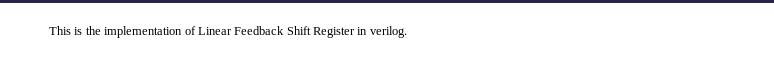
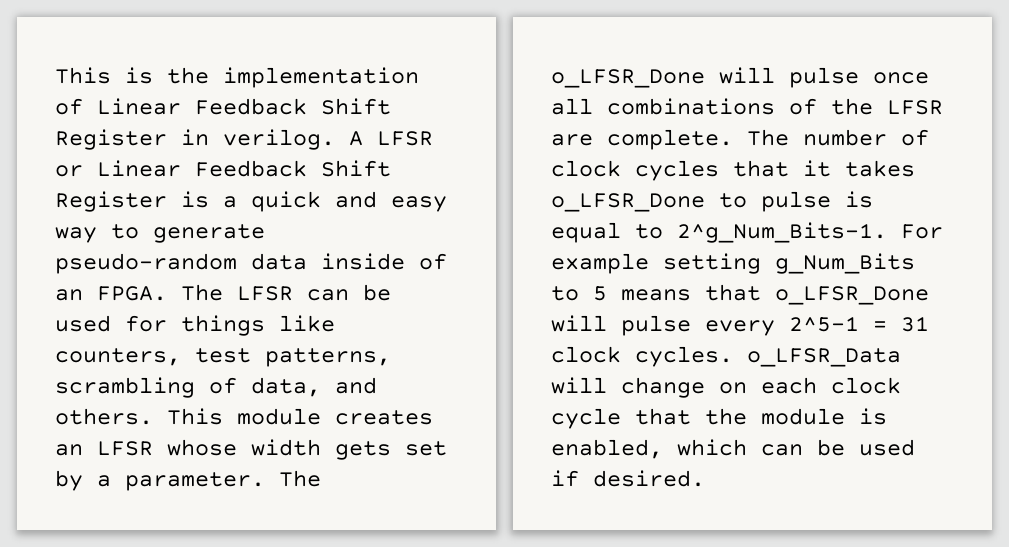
+ A LFSR or Linear Feedback Shift Register is a quick and easy way to generate pseudo-random data inside of an FPGA. The LFSR can be used for things like counters, test patterns, scrambling of data, and others. This module creates an LFSR whose width gets set by a parameter. The o_LFSR_Done will pulse once all combinations of the LFSR are complete. The number of clock cycles that it takes o_LFSR_Done to pulse is equal to 2^g_Num_Bits-1. For example setting g_Num_Bits to 5 means that o_LFSR_Done will pulse every 2^5-1 = 31 clock cycles. o_LFSR_Data will change on each clock cycle that the module is enabled, which can be used if desired.

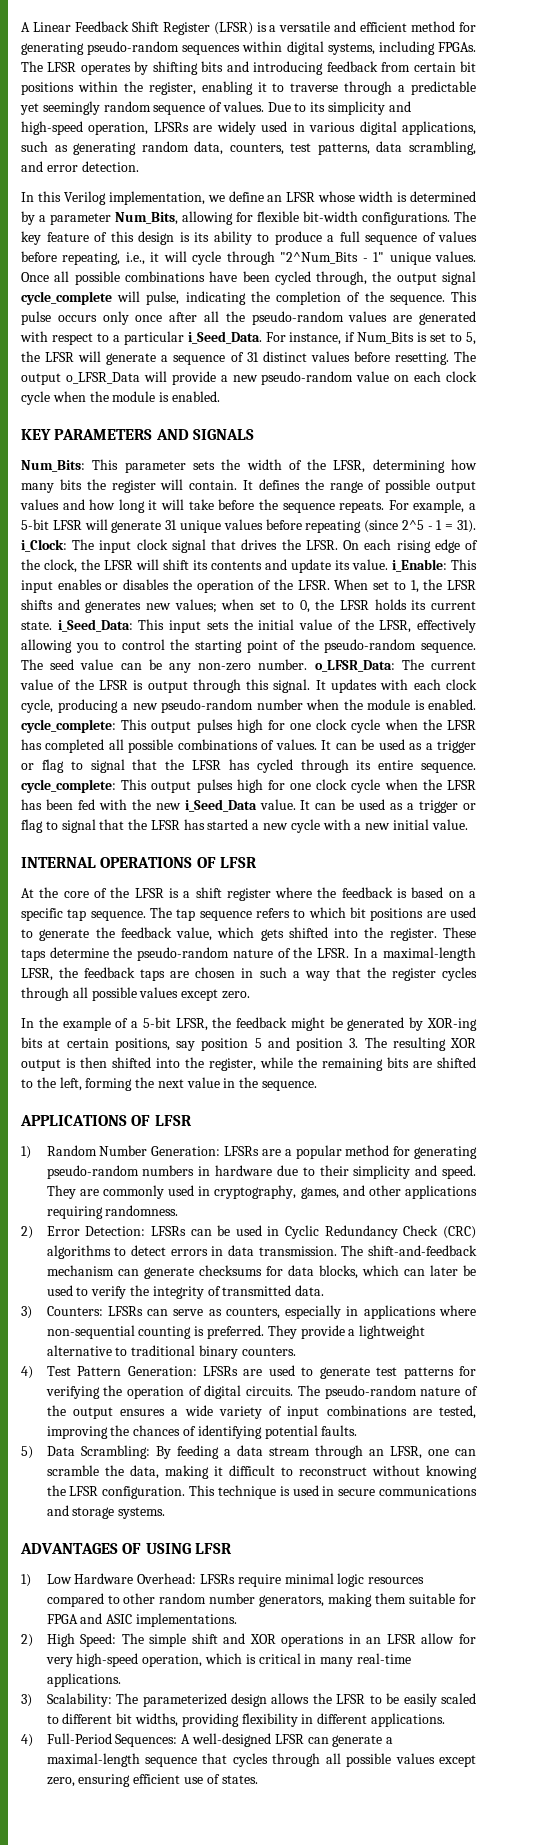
- This is the implementation of Linear Feedback Shift Register in verilog. A LFSR or Linear Feedback Shift Register is a quick and easy way to generate pseudo-random data inside of an FPGA. The LFSR can be used for things like counters, test patterns, scrambling of data, and others. This module creates an LFSR whose width gets set by a parameter. The o_LFSR_Done will pulse once all combinations of the LFSR are complete. The number of clock cycles that it takes o_LFSR_Done to pulse is equal to 2^g_Num_Bits-1. For example setting g_Num_Bits to 5 means that o_LFSR_Done will pulse every 2^5-1 = 31 clock cycles. o_LFSR_Data will change on each clock cycle that the module is enabled, which can be used if desired.
+ A Linear Feedback Shift Register (LFSR) is a versatile and efficient method for generating pseudo-random sequences within digital systems, including FPGAs. The LFSR operates by shifting bits and introducing feedback from certain bit positions within the register, enabling it to traverse through a predictable yet seemingly random sequence of values. Due to its simplicity and high-speed operation, LFSRs are widely used in various digital applications, such as generating random data, counters, test patterns, data scrambling, and error detection.
+ In this Verilog implementation, we define an LFSR whose width is determined by a parameter Num_Bits, allowing for flexible bit-width configurations. The key feature of this design is its ability to produce a full sequence of values before repeating, i.e., it will cycle through "2^Num_Bits - 1" unique values. Once all possible combinations have been cycled through, the output signal cycle_complete will pulse, indicating the completion of the sequence. This pulse occurs only once after all the pseudo-random values are generated with respect to a particular i_Seed_Data. For instance, if Num_Bits is set to 5, the LFSR will generate a sequence of 31 distinct values before resetting. The output o_LFSR_Data will provide a new pseudo-random value on each clock cycle when the module is enabled.
+ KEY PARAMETERS AND SIGNALS
+ Num_Bits: This parameter sets the width of the LFSR, determining how many bits the register will contain. It defines the range of possible output values and how long it will take before the sequence repeats. For example, a 5-bit LFSR will generate 31 unique values before repeating (since 2^5 - 1 = 31). i_Clock: The input clock signal that drives the LFSR. On each rising edge of the clock, the LFSR will shift its contents and update its value. i_Enable: This input enables or disables the operation of the LFSR. When set to 1, the LFSR shifts and generates new values; when set to 0, the LFSR holds its current state. i_Seed_Data: This input sets the initial value of the LFSR, effectively allowing you to control the starting point of the pseudo-random sequence. The seed value can be any non-zero number. o_LFSR_Data: The current value of the LFSR is output through this signal. It updates with each clock cycle, producing a new pseudo-random number when the module is enabled. cycle_complete: This output pulses high for one clock cycle when the LFSR has completed all possible combinations of values. It can be used as a trigger or flag to signal that the LFSR has cycled through its entire sequence. cycle_complete: This output pulses high for one clock cycle when the LFSR has been fed with the new i_Seed_Data value. It can be used as a trigger or flag to signal that the LFSR has started a new cycle with a new initial value.
+ INTERNAL OPERATIONS OF LFSR
+ At the core of the LFSR is a shift register where the feedback is based on a specific tap sequence. The tap sequence refers to which bit positions are used to generate the feedback value, which gets shifted into the register. These taps determine the pseudo-random nature of the LFSR. In a maximal-length LFSR, the feedback taps are chosen in such a way that the register cycles through all possible values except zero.
+ In the example of a 5-bit LFSR, the feedback might be generated by XOR-ing bits at certain positions, say position 5 and position 3. The resulting XOR output is then shifted into the register, while the remaining bits are shifted to the left, forming the next value in the sequence.
+ APPLICATIONS OF LFSR
+ 1) Random Number Generation: LFSRs are a popular method for generating pseudo-random numbers in hardware due to their simplicity and speed. They are commonly used in cryptography, games, and other applications requiring randomness.
+ 2) Error Detection: LFSRs can be used in Cyclic Redundancy Check (CRC) algorithms to detect errors in data transmission. The shift-and-feedback mechanism can generate checksums for data blocks, which can later be used to verify the integrity of transmitted data.
+ 3) Counters: LFSRs can serve as counters, especially in applications where non-sequential counting is preferred. They provide a lightweight alternative to traditional binary counters.
+ 4) Test Pattern Generation: LFSRs are used to generate test patterns for verifying the operation of digital circuits. The pseudo-random nature of the output ensures a wide variety of input combinations are tested, improving the chances of identifying potential faults.
+ 5) Data Scrambling: By feeding a data stream through an LFSR, one can scramble the data, making it difficult to reconstruct without knowing the LFSR configuration. This technique is used in secure communications and storage systems.
+ ADVANTAGES OF USING LFSR
+ 1) Low Hardware Overhead: LFSRs require minimal logic resources compared to other random number generators, making them suitable for FPGA and ASIC implementations.
+ 2) High Speed: The simple shift and XOR operations in an LFSR allow for very high-speed operation, which is critical in many real-time applications.
+ 3) Scalability: The parameterized design allows the LFSR to be easily scaled to different bit widths, providing flexibility in different applications.
+ 4) Full-Period Sequences: A well-designed LFSR can generate a maximal-length sequence that cycles through all possible values except zero, ensuring efficient use of states.

